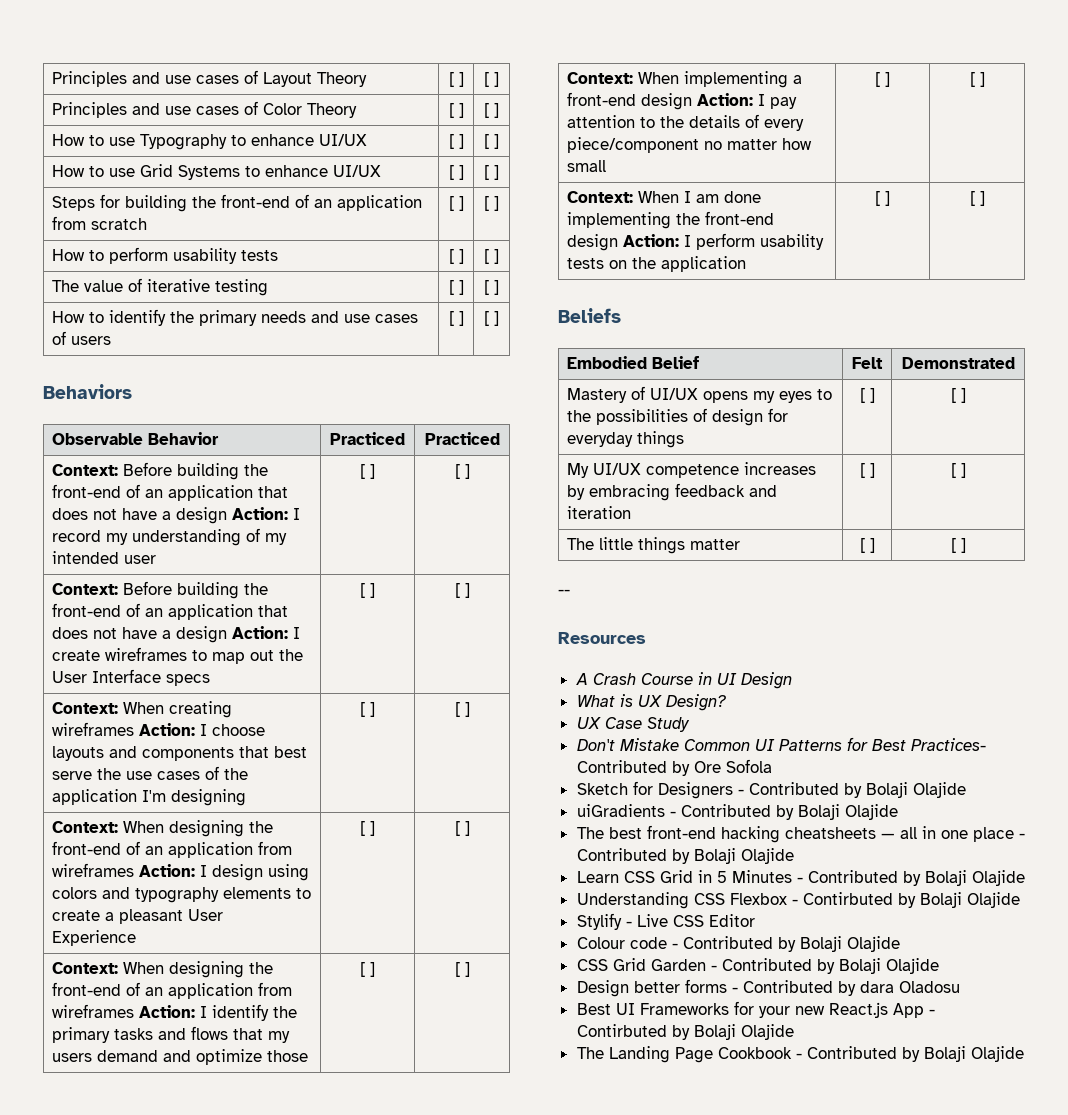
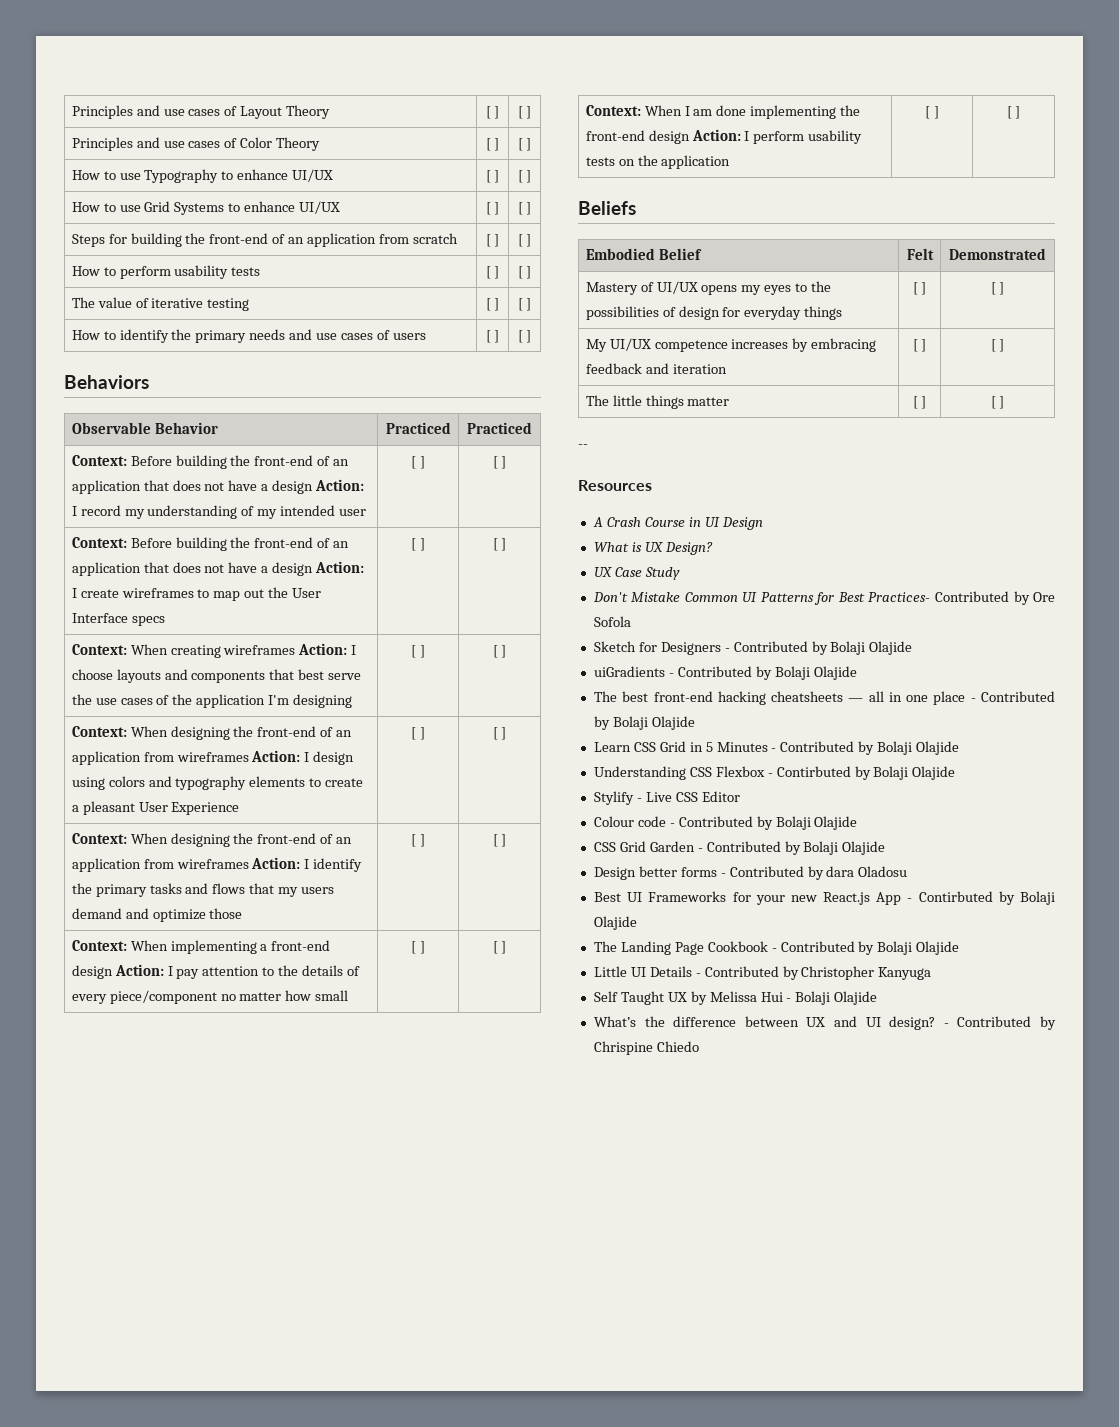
+ Little UI Details - Contributed by Christopher Kanyuga
+ Self Taught UX by Melissa Hui - Bolaji Olajide
+ What’s the difference between UX and UI design? - Contributed by Chrispine Chiedo

